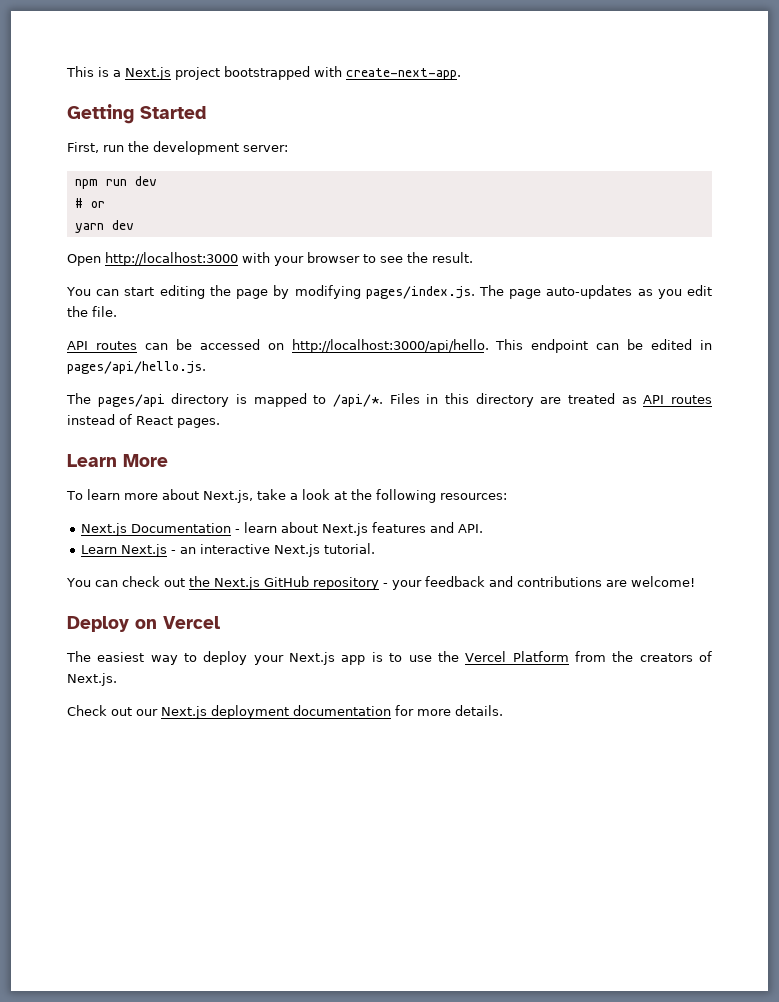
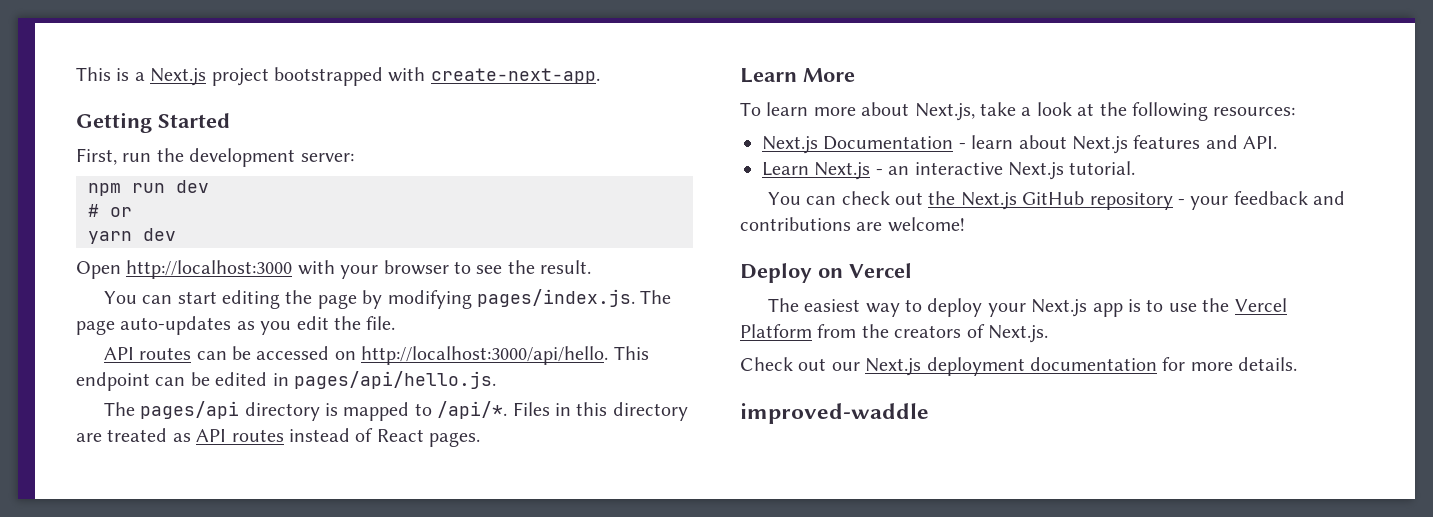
+ improved-waddle

